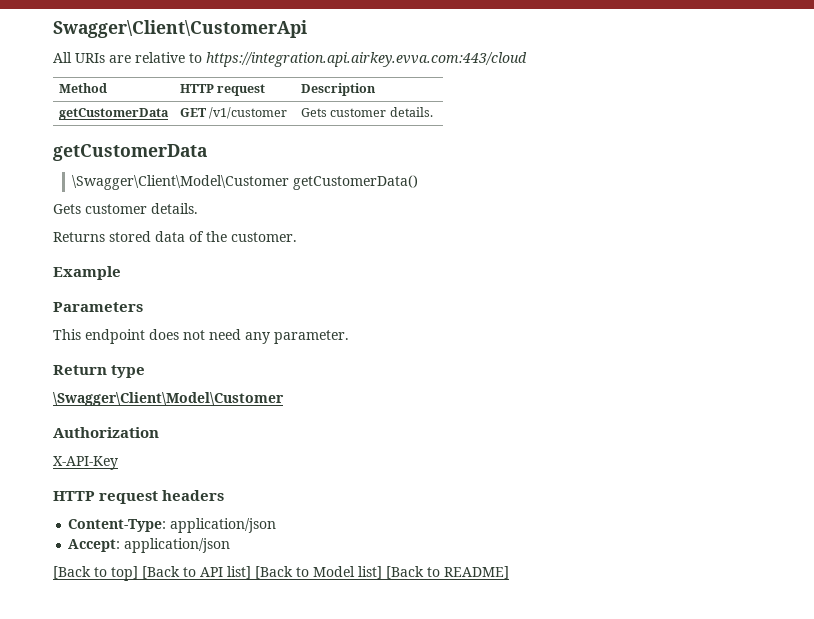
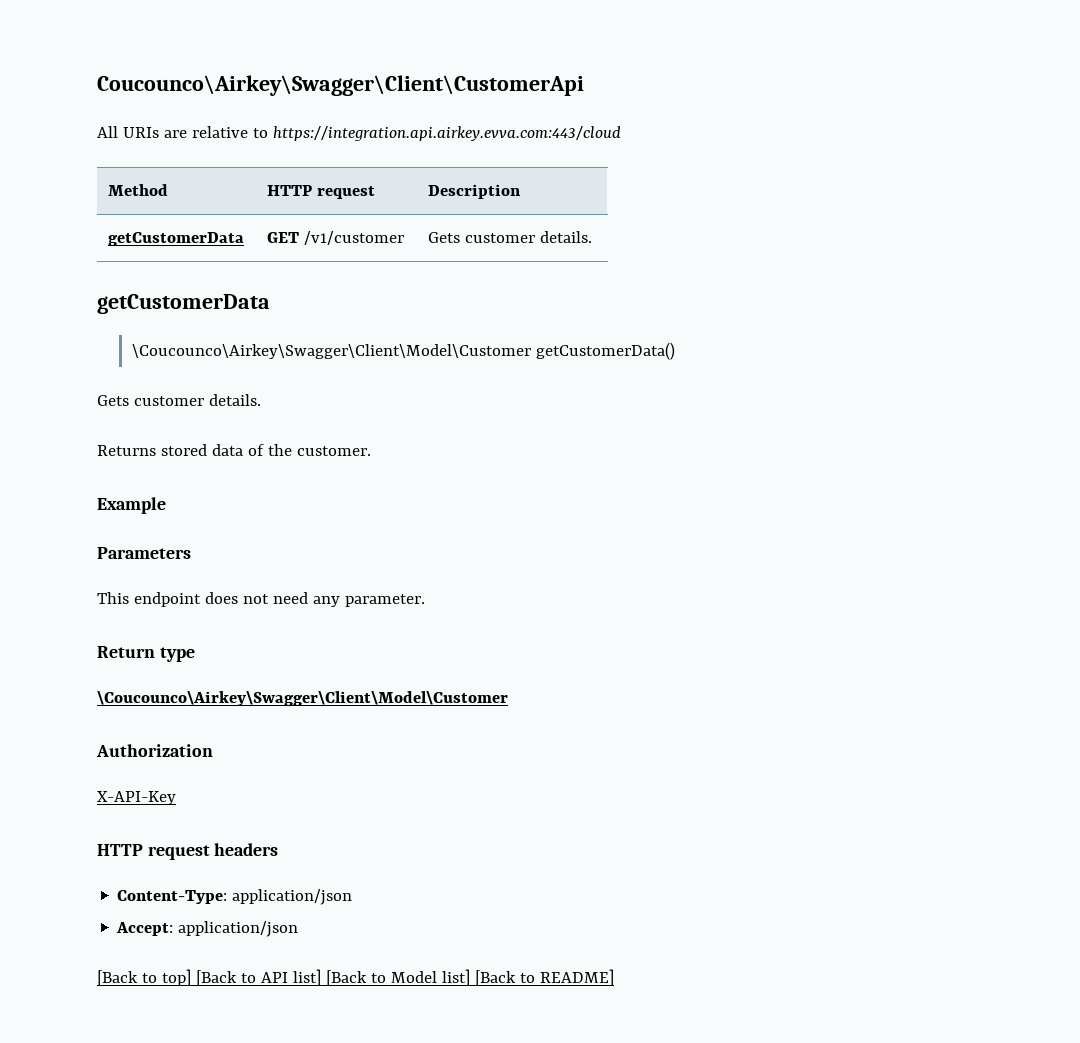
- Swagger\Client\CustomerApi
+ Coucounco\Airkey\Swagger\Client\CustomerApi
- \Swagger\Client\Model\Customer getCustomerData()
+ \Coucounco\Airkey\Swagger\Client\Model\Customer getCustomerData()
  Return type
- \Swagger\Client\Model\Customer
+ \Coucounco\Airkey\Swagger\Client\Model\Customer

